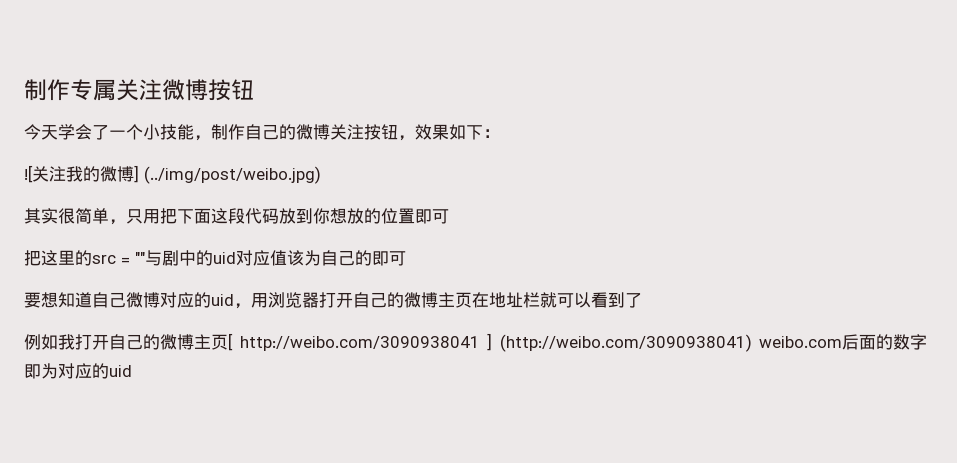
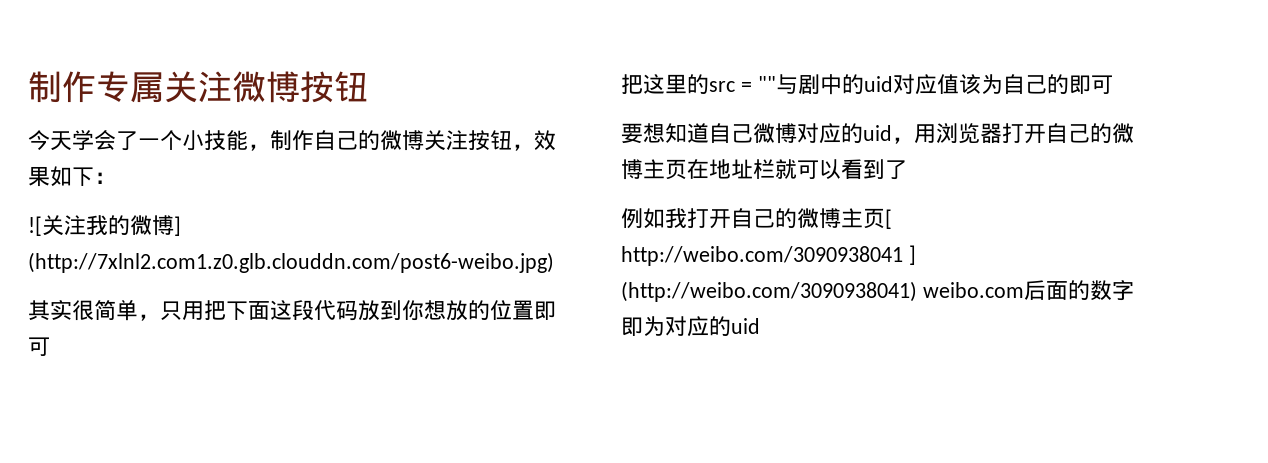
- ![关注我的微博] (../img/post/weibo.jpg)
+ ![关注我的微博] (http://7xlnl2.com1.z0.glb.clouddn.com/post6-weibo.jpg)

